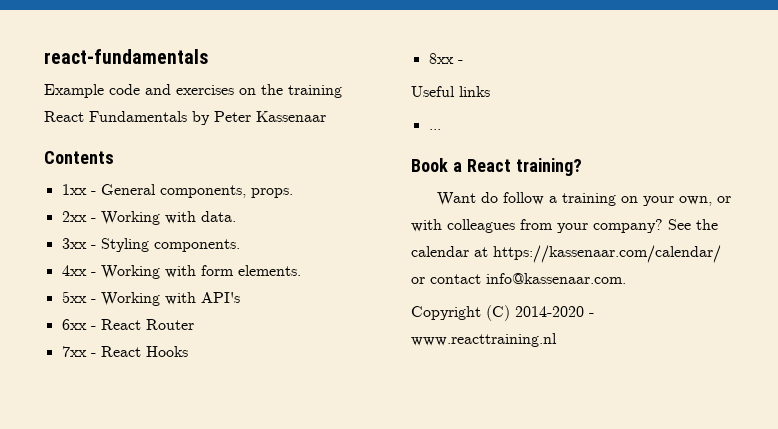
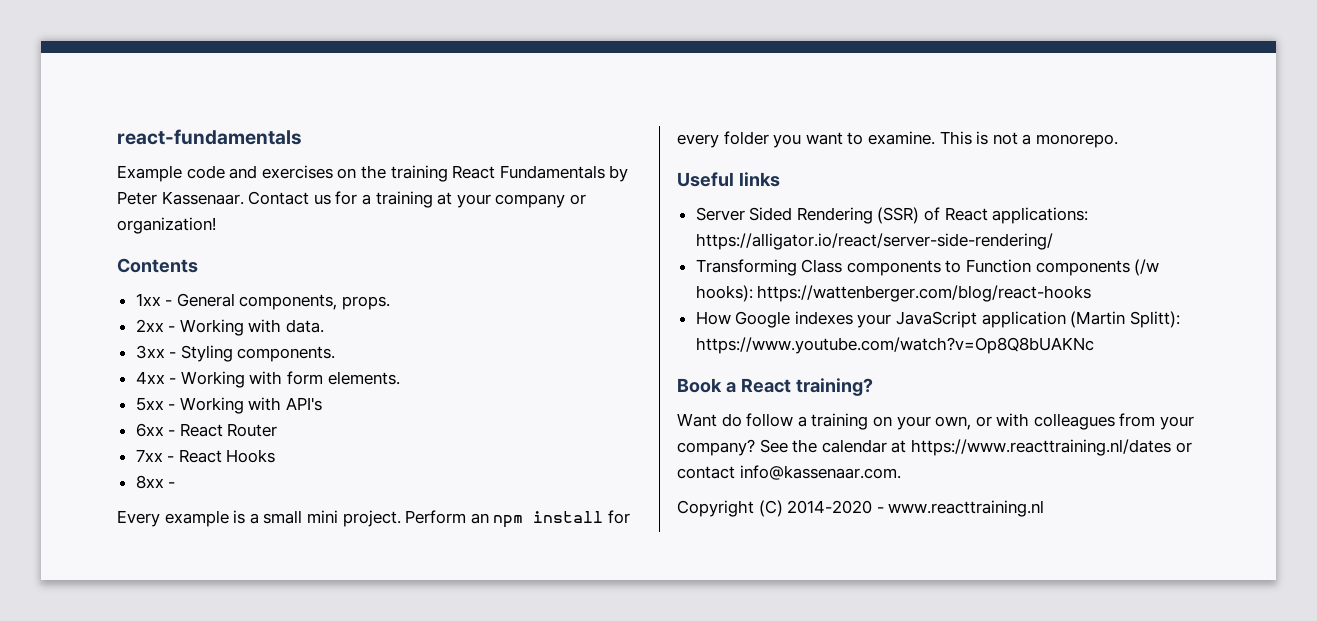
- Example code and exercises on the training React Fundamentals by Peter Kassenaar
+ Example code and exercises on the training React Fundamentals by Peter Kassenaar. Contact us for a training at your company or organization!
+ Every example is a small mini project. Perform an npm install for every folder you want to examine. This is not a monorepo.
  Useful links
- ...
+ Server Sided Rendering (SSR) of React applications: https://alligator.io/react/server-side-rendering/
+ Transforming Class components to Function components (/w hooks): https://wattenberger.com/blog/react-hooks
+ How Google indexes your JavaScript application (Martin Splitt): https://www.youtube.com/watch?v=Op8Q8bUAKNc
- See the calendar at https://kassenaar.com/calendar/ or contact info@kassenaar.com.
+ See the calendar at https://www.reacttraining.nl/dates or contact info@kassenaar.com.

